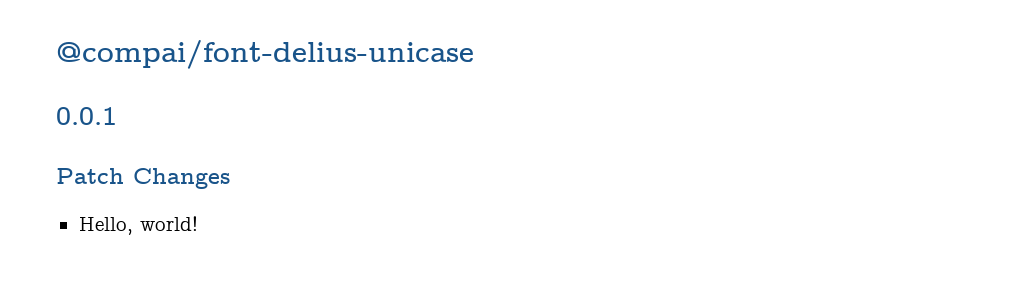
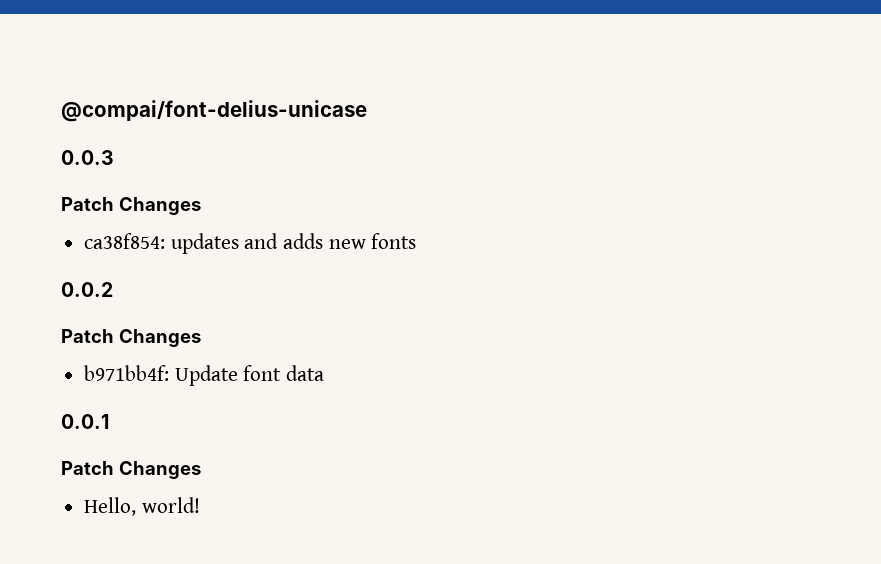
+ 0.0.3
+ Patch Changes
+ ca38f854: updates and adds new fonts
+ 0.0.2
+ Patch Changes
+ b971bb4f: Update font data

